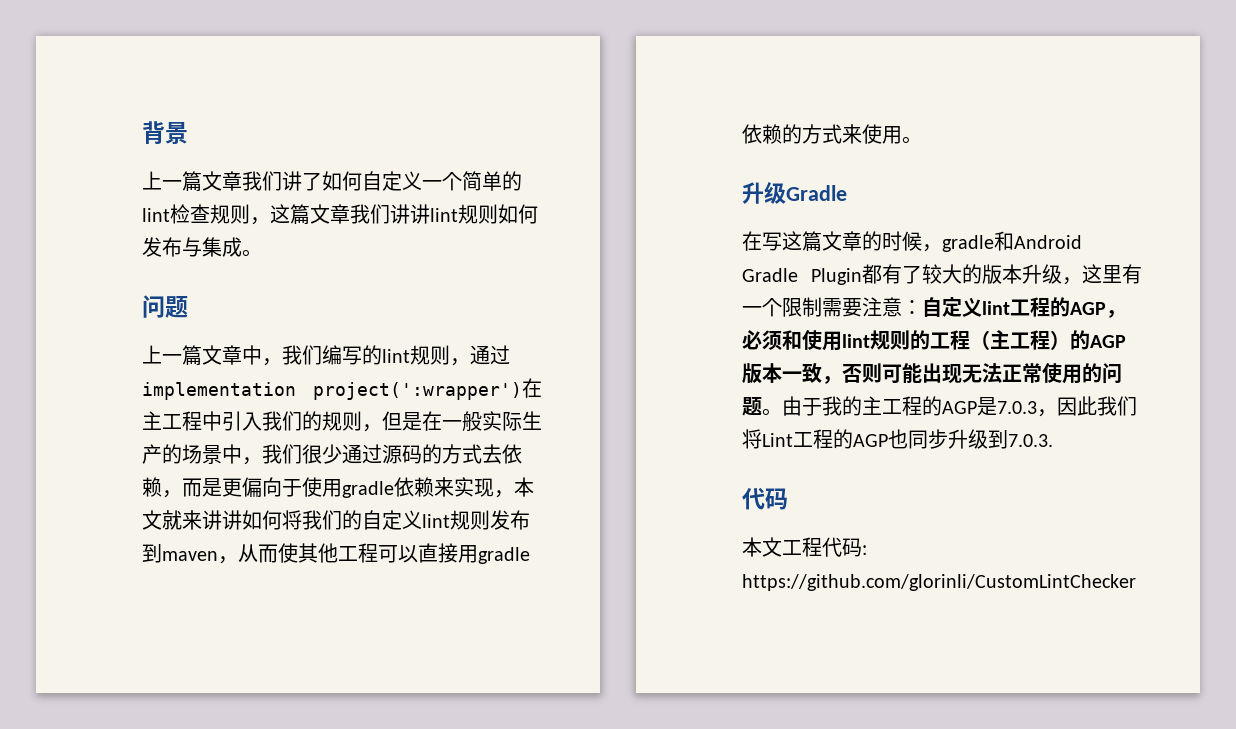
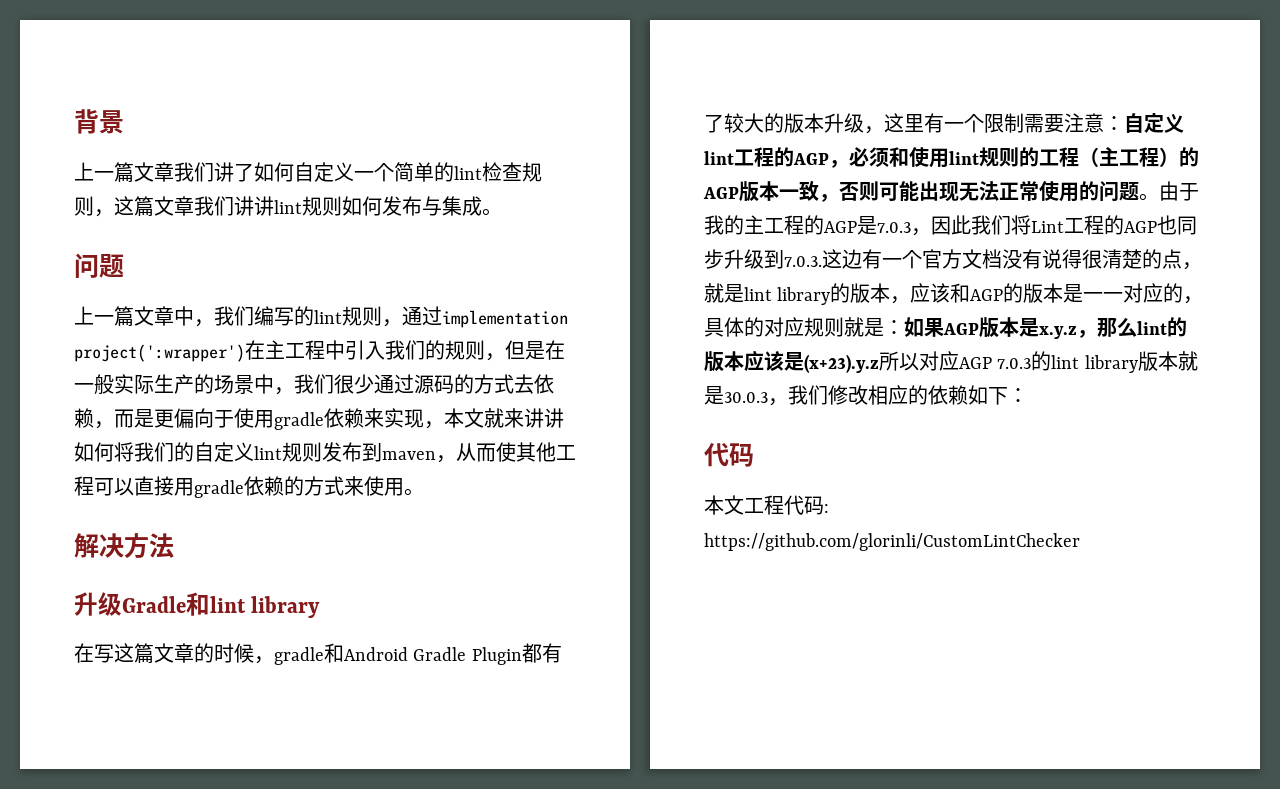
+ 解决方法
- 升级Gradle
+ 升级Gradle和lint library
- 由于我的主工程的AGP是7.0.3，因此我们将Lint工程的AGP也同步升级到7.0.3.
+ 由于我的主工程的AGP是7.0.3，因此我们将Lint工程的AGP也同步升级到7.0.3.这边有一个官方文档没有说得很清楚的点，就是lint library的版本，应该和AGP的版本是一一对应的，具体的对应规则就是：如果AGP版本是x.y.z，那么lint的版本应该是(x+23).y.z所以对应AGP 7.0.3的lint library版本就是30.0.3，我们修改相应的依赖如下：

